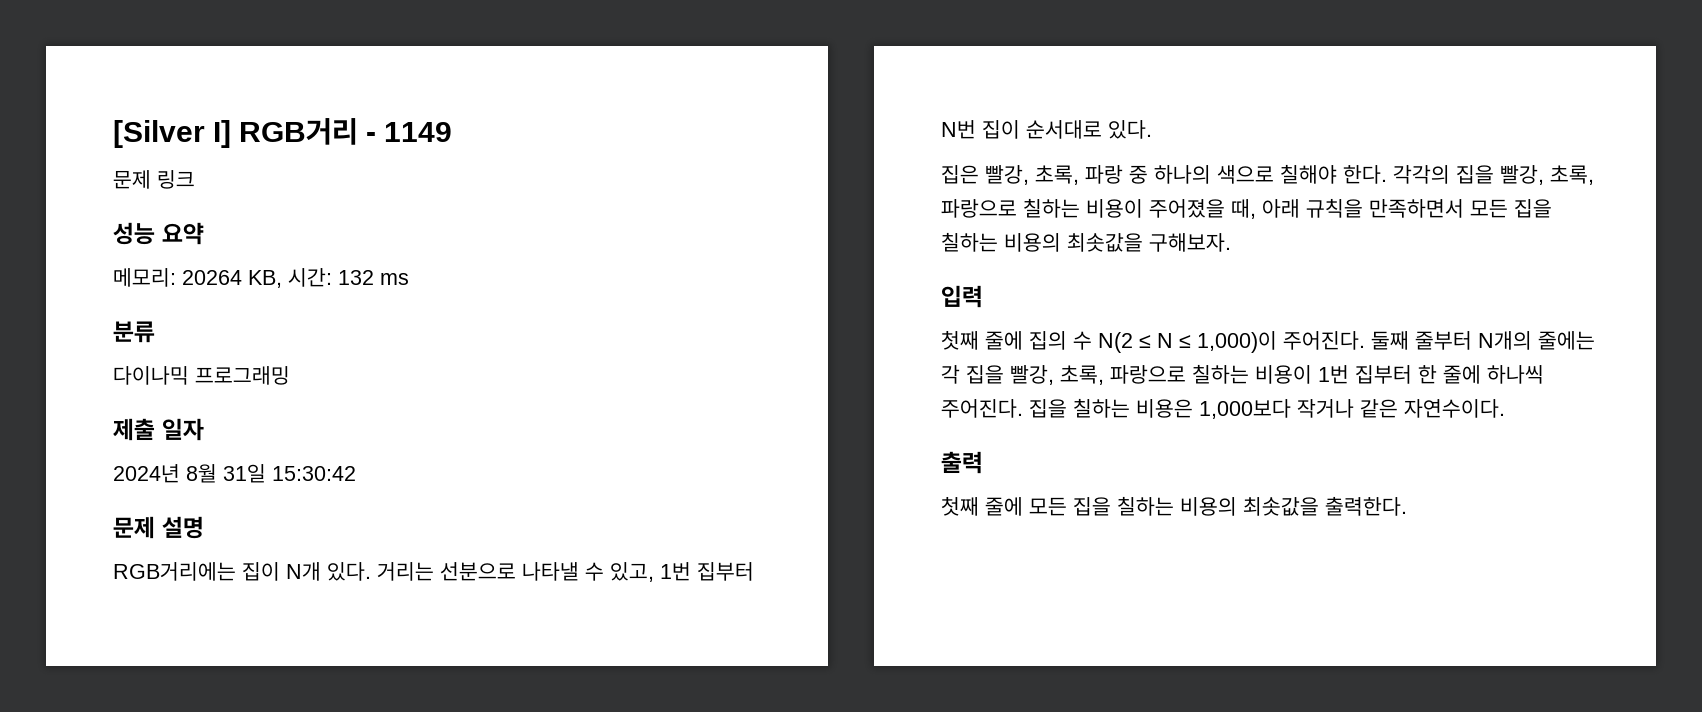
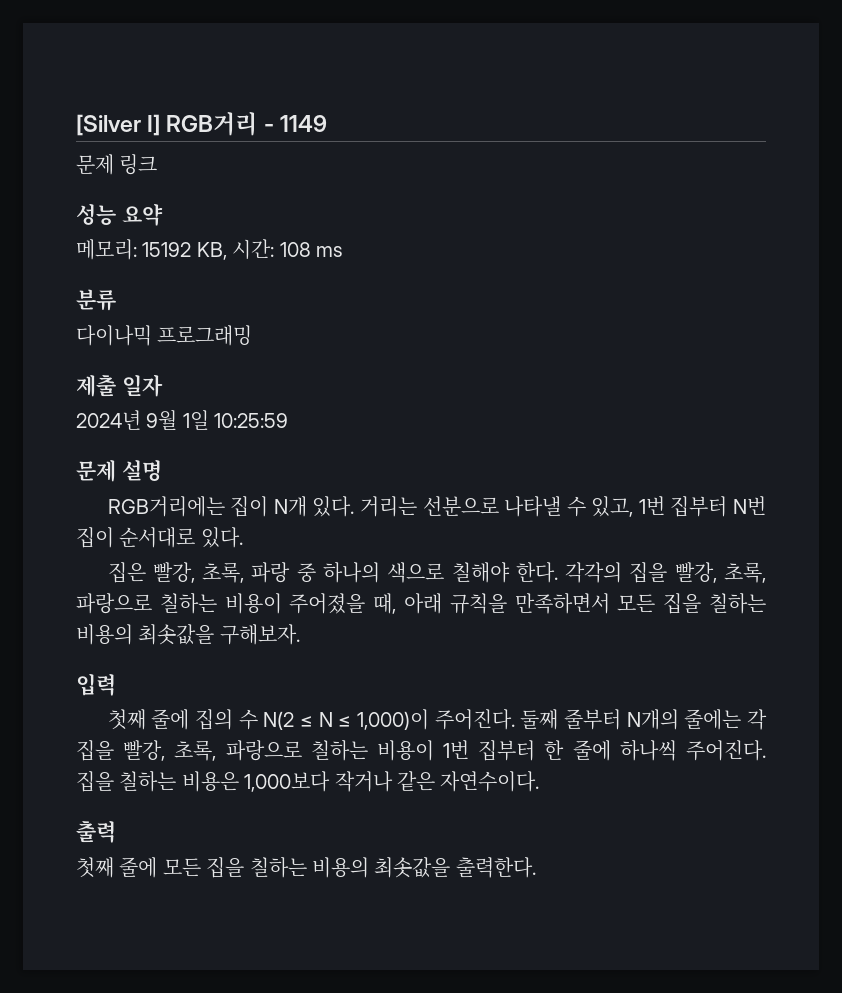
- 메모리: 20264 KB, 시간: 132 ms
+ 메모리: 15192 KB, 시간: 108 ms
- 2024년 8월 31일 15:30:42
+ 2024년 9월 1일 10:25:59

